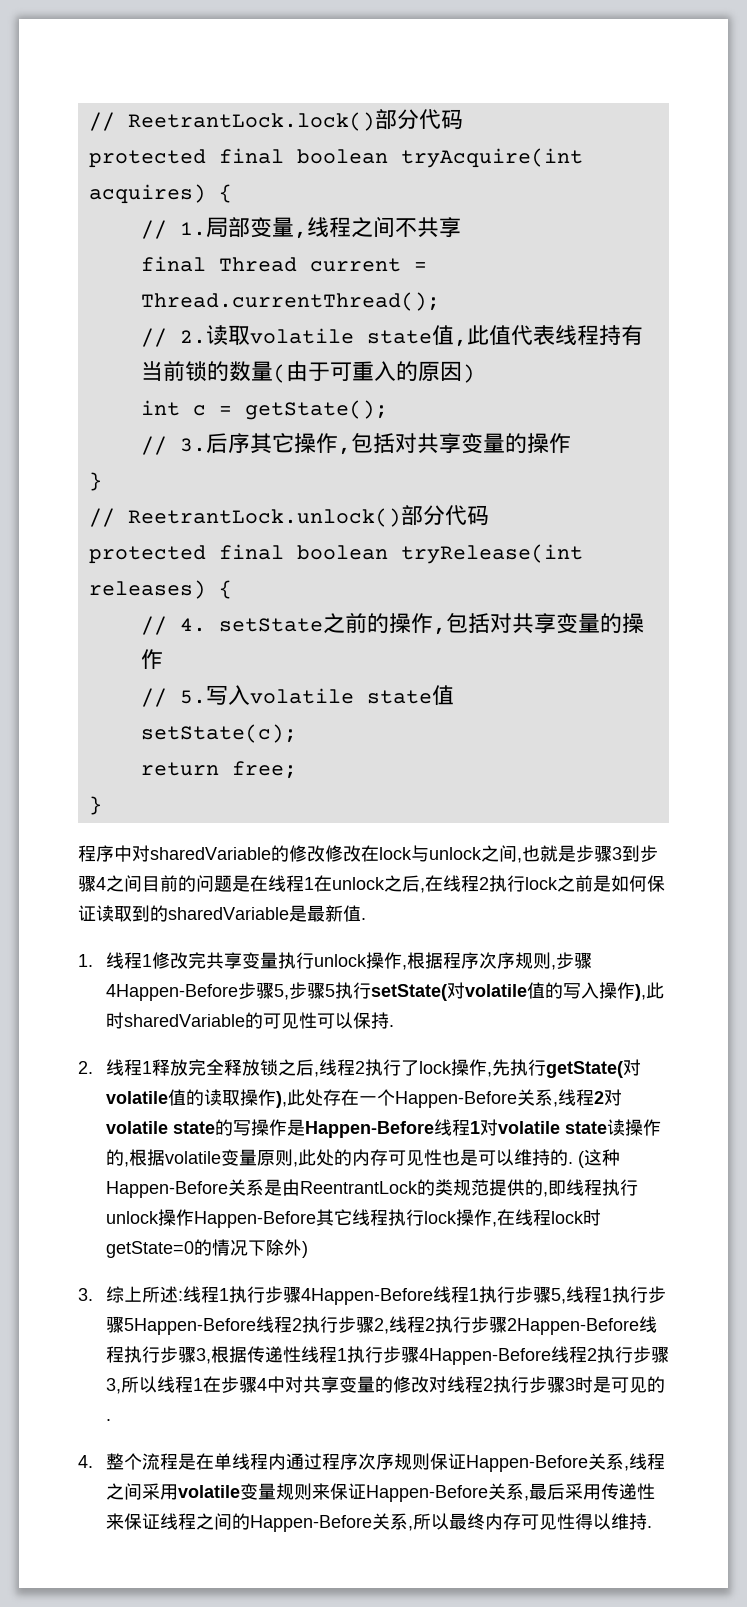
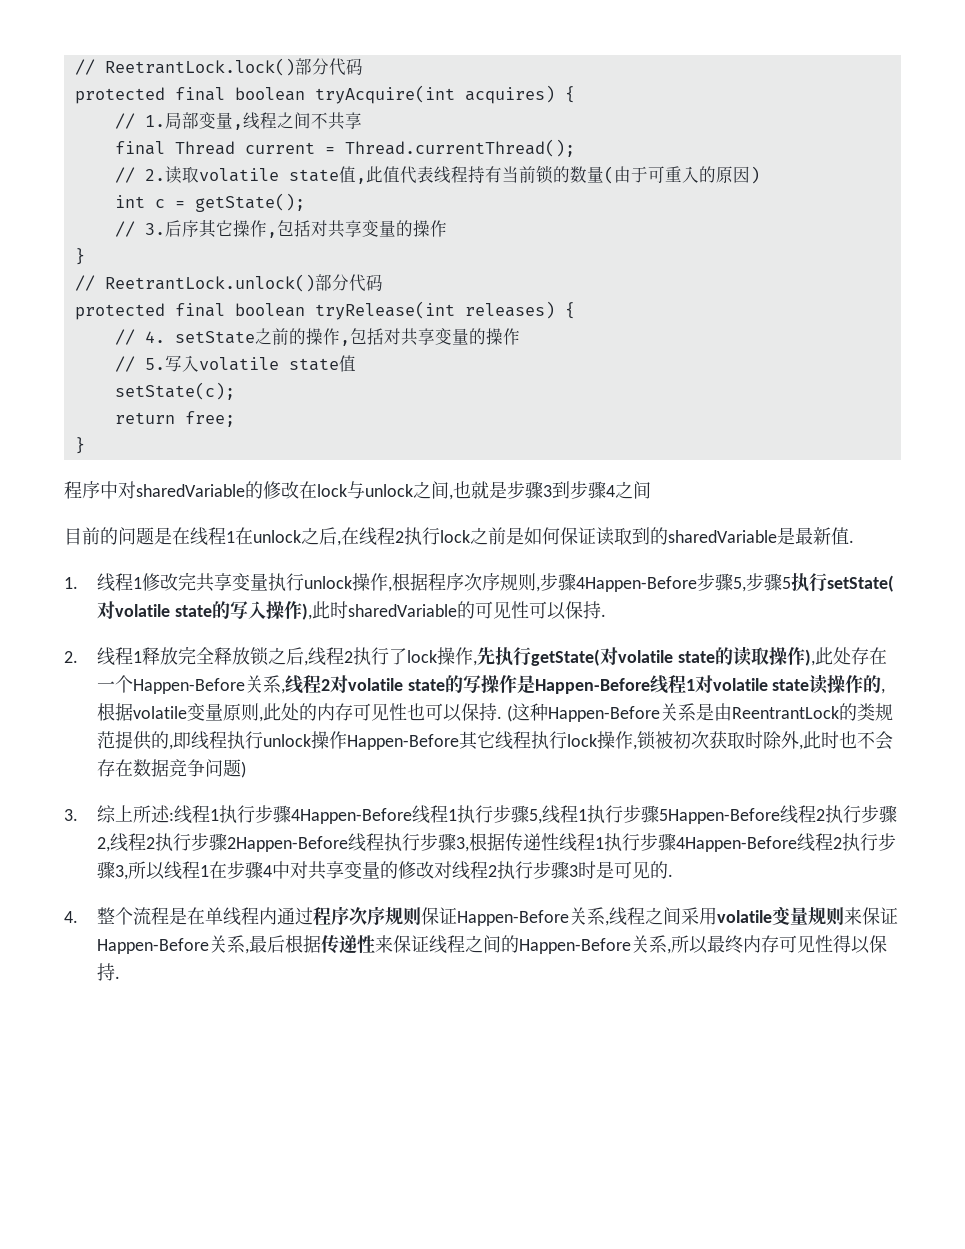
- 程序中对sharedVariable的修改修改在lock与unlock之间,也就是步骤3到步骤4之间目前的问题是在线程1在unlock之后,在线程2执行lock之前是如何保证读取到的sharedVariable是最新值.
+ 程序中对sharedVariable的修改在lock与unlock之间,也就是步骤3到步骤4之间
+ 目前的问题是在线程1在unlock之后,在线程2执行lock之前是如何保证读取到的sharedVariable是最新值.
- 1.线程1修改完共享变量执行unlock操作,根据程序次序规则,步骤4Happen-Before步骤5,步骤5执行setState(对volatile值的写入操作),此时sharedVariable的可见性可以保持.
+ 1.线程1修改完共享变量执行unlock操作,根据程序次序规则,步骤4Happen-Before步骤5,步骤5执行setState(对volatile state的写入操作),此时sharedVariable的可见性可以保持.
- 2.线程1释放完全释放锁之后,线程2执行了lock操作,先执行getState(对volatile值的读取操作),此处存在一个Happen-Before关系,线程2对volatile state的写操作是Happen-Before线程1对volatile state读操作的,根据volatile变量原则,此处的内存可见性也是可以维持的.
+ 2.线程1释放完全释放锁之后,线程2执行了lock操作,先执行getState(对volatile state的读取操作),此处存在一个Happen-Before关系,线程2对volatile state的写操作是Happen-Before线程1对volatile state读操作的,根据volatile变量原则,此处的内存可见性也可以保持.
- (这种Happen-Before关系是由ReentrantLock的类规范提供的,即线程执行unlock操作Happen-Before其它线程执行lock操作,在线程lock时getState=0的情况下除外)
+ (这种Happen-Before关系是由ReentrantLock的类规范提供的,即线程执行unlock操作Happen-Before其它线程执行lock操作,锁被初次获取时除外,此时也不会存在数据竞争问题)
- 4.整个流程是在单线程内通过程序次序规则保证Happen-Before关系,线程之间采用volatile变量规则来保证Happen-Before关系,最后采用传递性来保证线程之间的Happen-Before关系,所以最终内存可见性得以维持.
+ 4.整个流程是在单线程内通过程序次序规则保证Happen-Before关系,线程之间采用volatile变量规则来保证Happen-Before关系,最后根据传递性来保证线程之间的Happen-Before关系,所以最终内存可见性得以保持.

